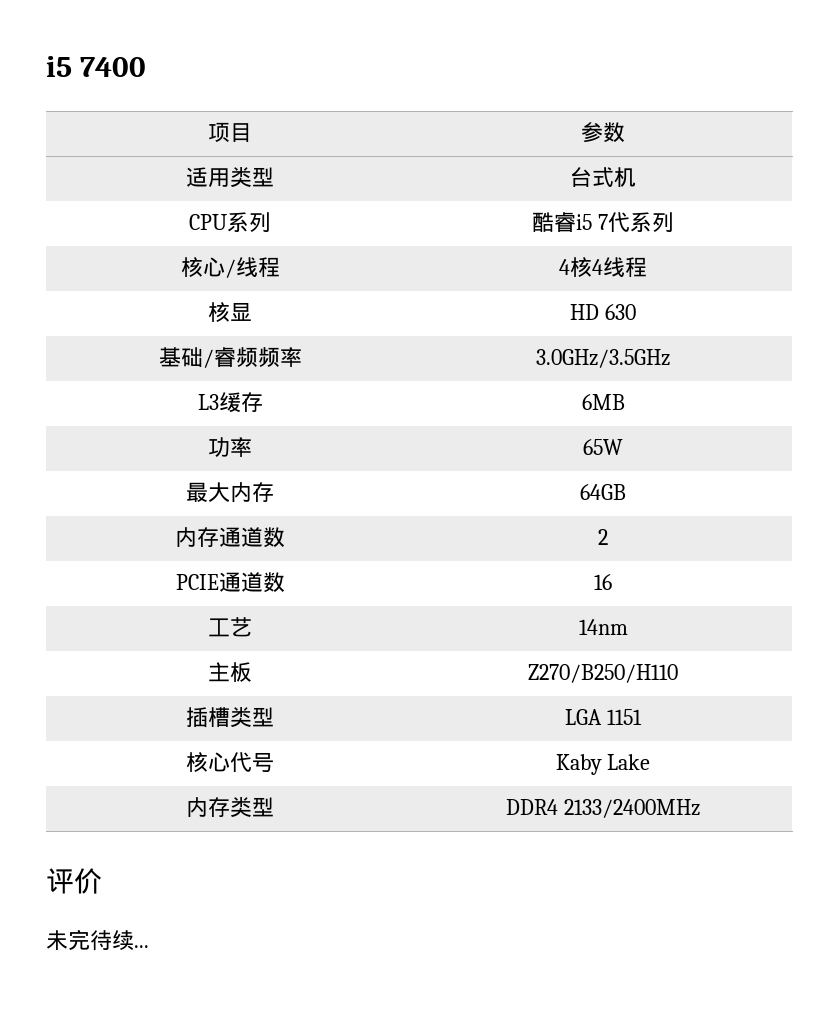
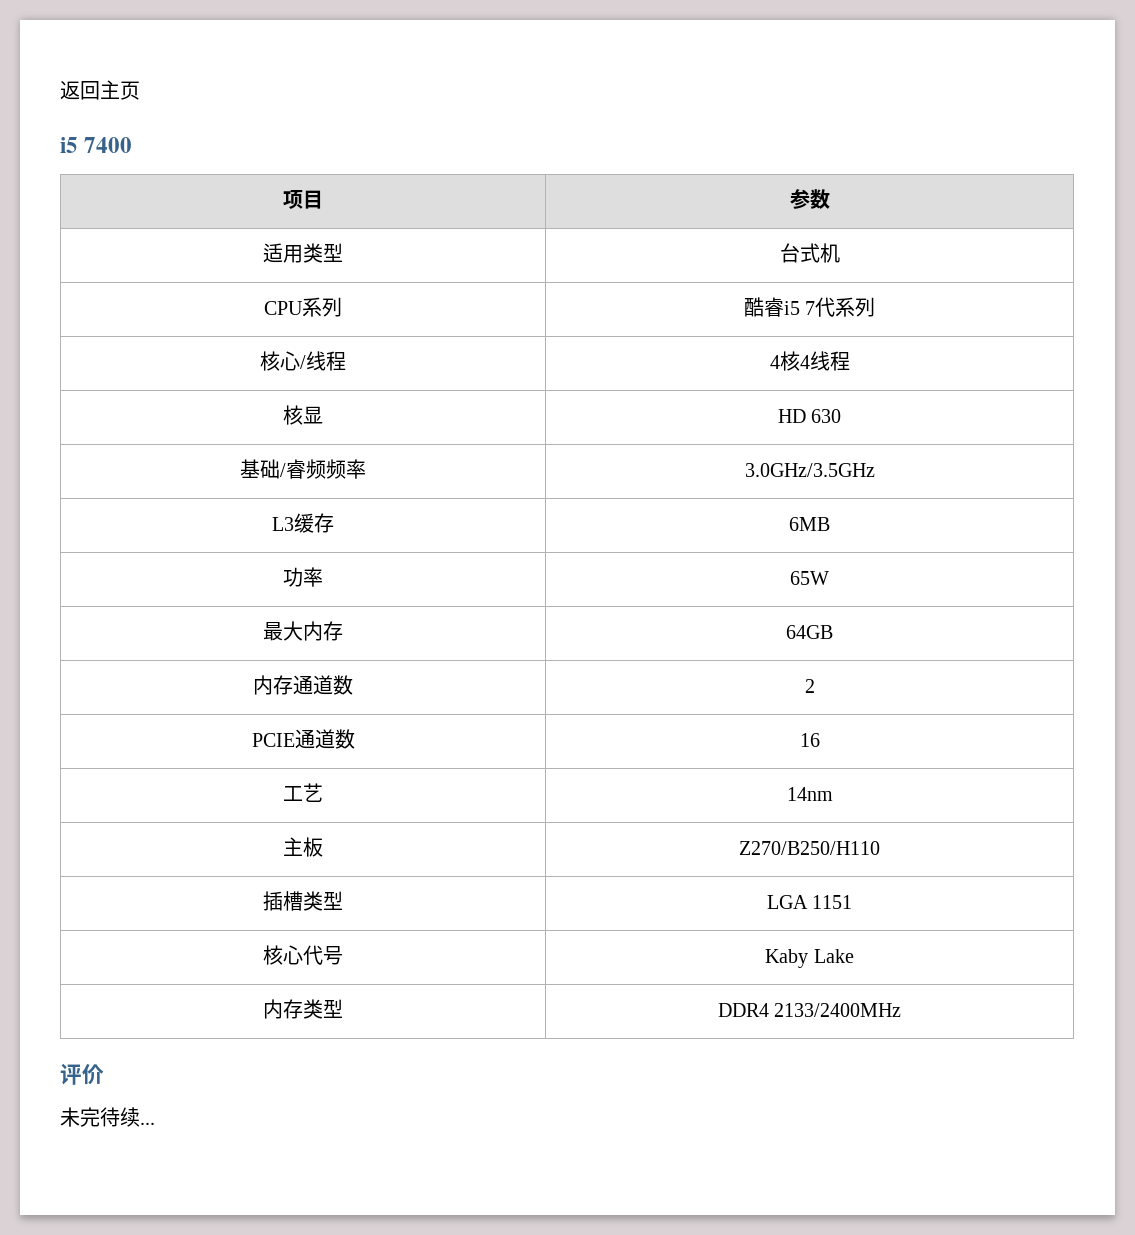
+ 返回主页

